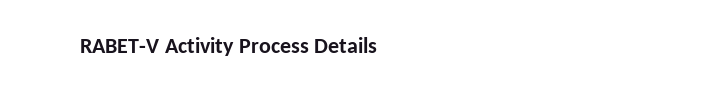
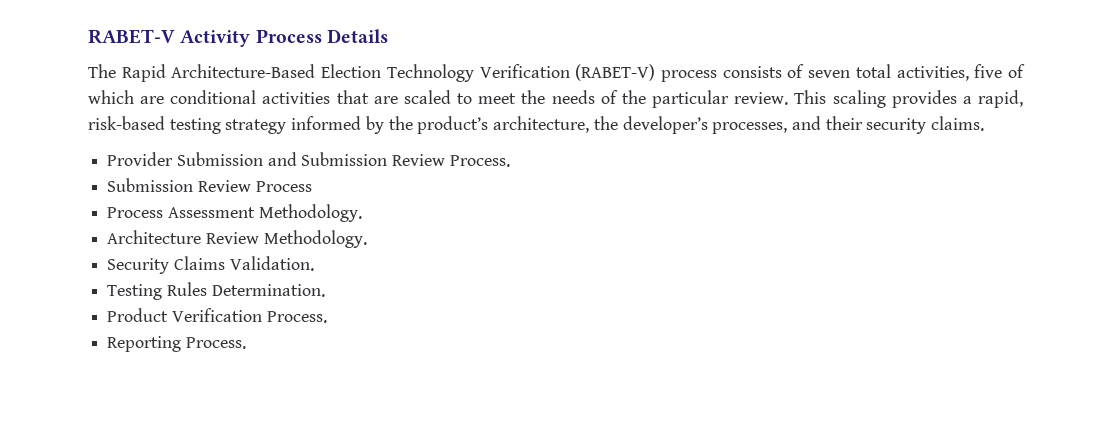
+ The Rapid Architecture-Based Election Technology Verification (RABET-V) process consists of seven total activities, five of which are conditional activities that are scaled to meet the needs of the particular review. This scaling provides a rapid, risk-based testing strategy informed by the product’s architecture, the developer’s processes, and their security claims.
+ Provider Submission and Submission Review Process.
+ Submission Review Process
+ Process Assessment Methodology.
+ Architecture Review Methodology.
+ Security Claims Validation.
+ Testing Rules Determination.
+ Product Verification Process.
+ Reporting Process.

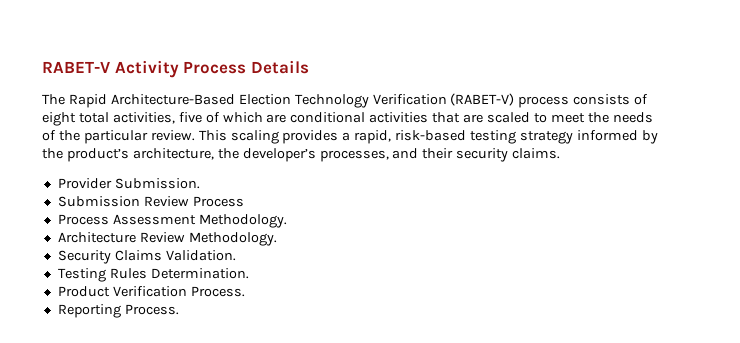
- The Rapid Architecture-Based Election Technology Verification (RABET-V) process consists of seven total activities, five of which are conditional activities that are scaled to meet the needs of the particular review.
+ The Rapid Architecture-Based Election Technology Verification (RABET-V) process consists of eight total activities, five of which are conditional activities that are scaled to meet the needs of the particular review.
- Provider Submission and Submission Review Process.
+ Provider Submission.

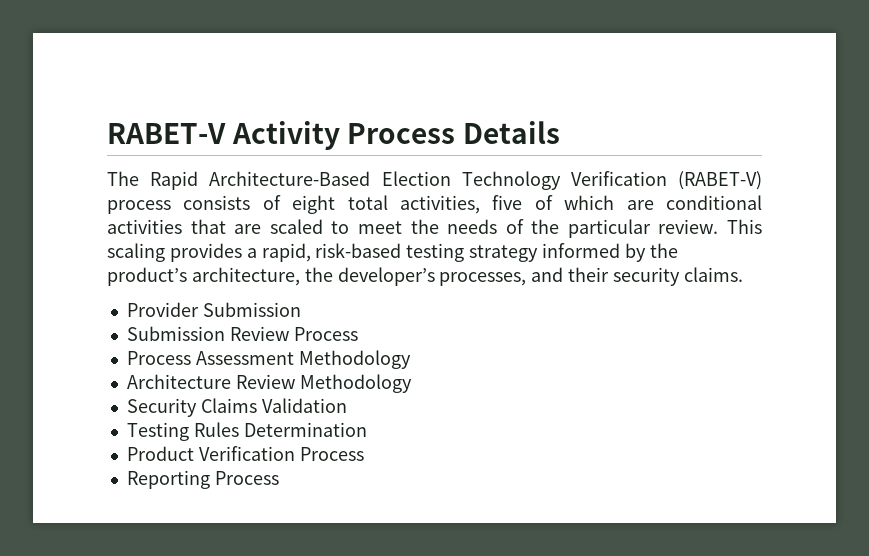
- Provider Submission.
+ Provider Submission
- Process Assessment Methodology.
+ Process Assessment Methodology
- Architecture Review Methodology.
+ Architecture Review Methodology
- Security Claims Validation.
+ Security Claims Validation
- Testing Rules Determination.
+ Testing Rules Determination
- Product Verification Process.
+ Product Verification Process
- Reporting Process.
+ Reporting Process

